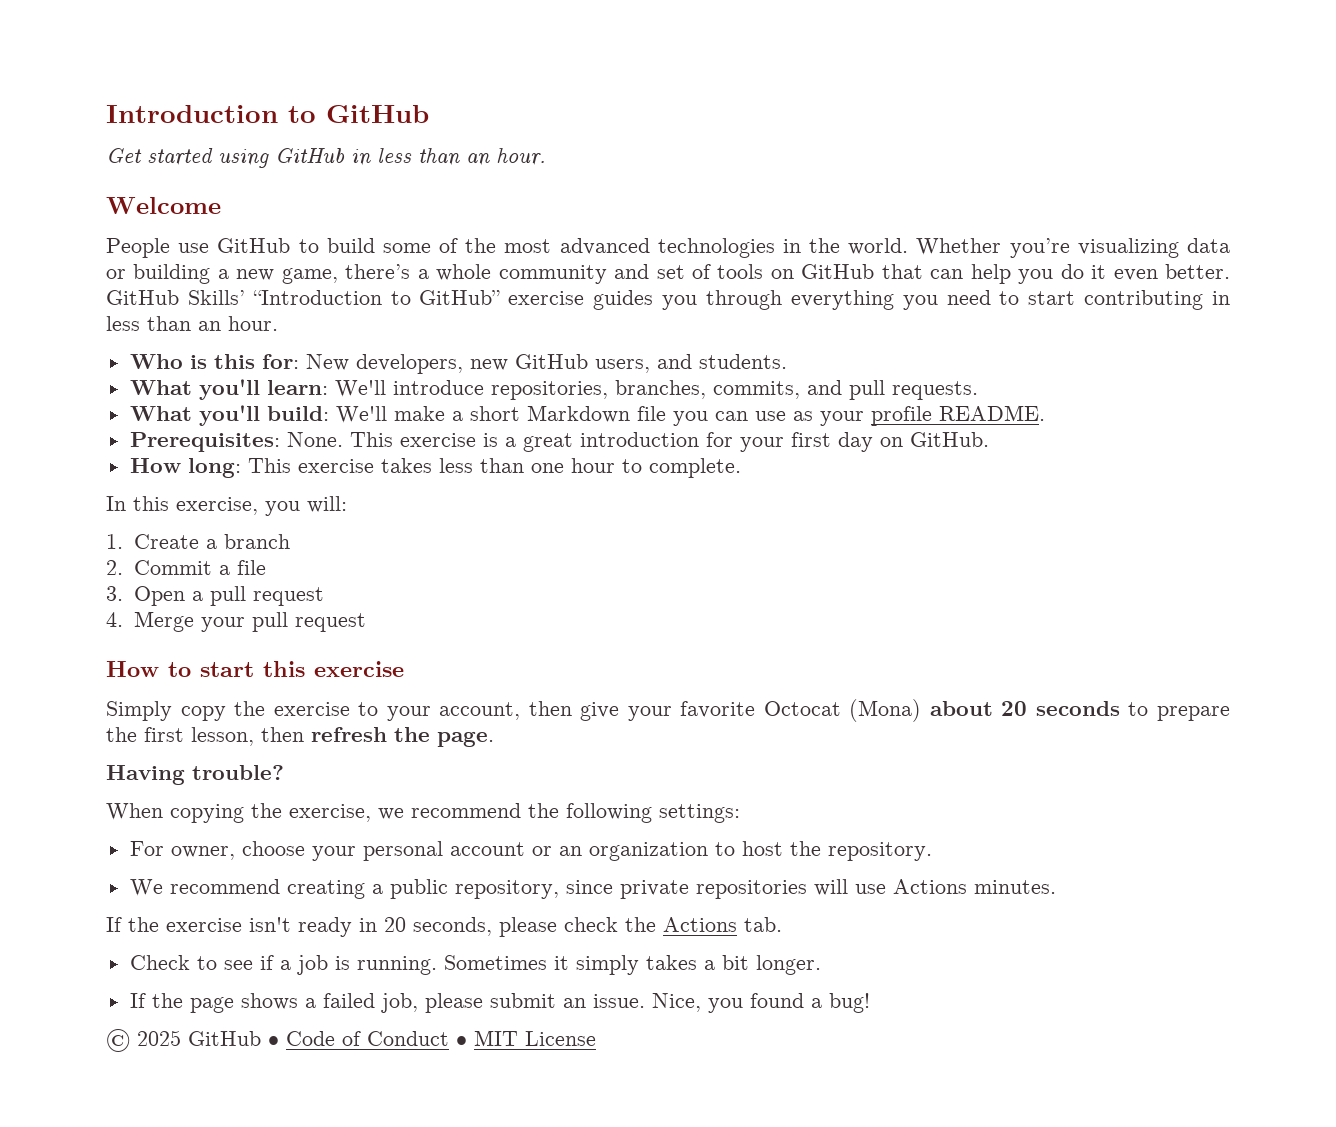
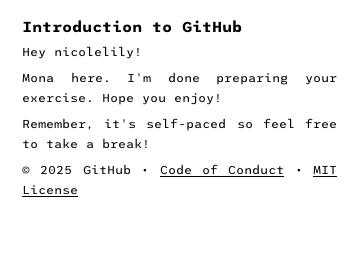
- Get started using GitHub in less than an hour.
- Welcome
- People use GitHub to build some of the most advanced technologies in the world. Whether you’re visualizing data or building a new game, there’s a whole community and set of tools on GitHub that can help you do it even better. GitHub Skills’ “Introduction to GitHub” exercise guides you through everything you need to start contributing in less than an hour.
- Who is this for: New developers, new GitHub users, and students.
- What you'll learn: We'll introduce repositories, branches, commits, and pull requests.
- What you'll build: We'll make a short Markdown file you can use as your profile README.
- Prerequisites: None. This exercise is a great introduction for your first day on GitHub.
- How long: This exercise takes less than one hour to complete.
- In this exercise, you will:
- 1. Create a branch
- 2. Commit a file
- 3. Open a pull request
- 4. Merge your pull request
- How to start this exercise
- Simply copy the exercise to your account, then give your favorite Octocat (Mona) about 20 seconds to prepare the first lesson, then refresh the page.
- Having trouble?
- When copying the exercise, we recommend the following settings:
- For owner, choose your personal account or an organization to host the repository.
- We recommend creating a public repository, since private repositories will use Actions minutes.
- If the exercise isn't ready in 20 seconds, please check the Actions tab.
- Check to see if a job is running. Sometimes it simply takes a bit longer.
- If the page shows a failed job, please submit an issue. Nice, you found a bug!
+ Hey nicolelily!
+ Mona here. I'm done preparing your exercise. Hope you enjoy!
+ Remember, it's self-paced so feel free to take a break!

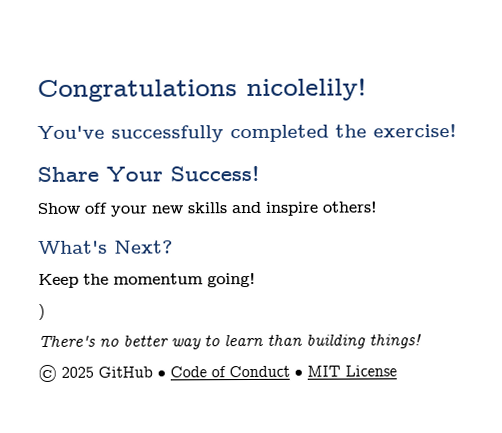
- Introduction to GitHub
- Hey nicolelily!
- Mona here. I'm done preparing your exercise. Hope you enjoy!
- Remember, it's self-paced so feel free to take a break!
+ Congratulations nicolelily!
+ You've successfully completed the exercise!
+ Share Your Success!
+ Show off your new skills and inspire others!
+ What's Next?
+ Keep the momentum going!
+ )
+ There's no better way to learn than building things!

